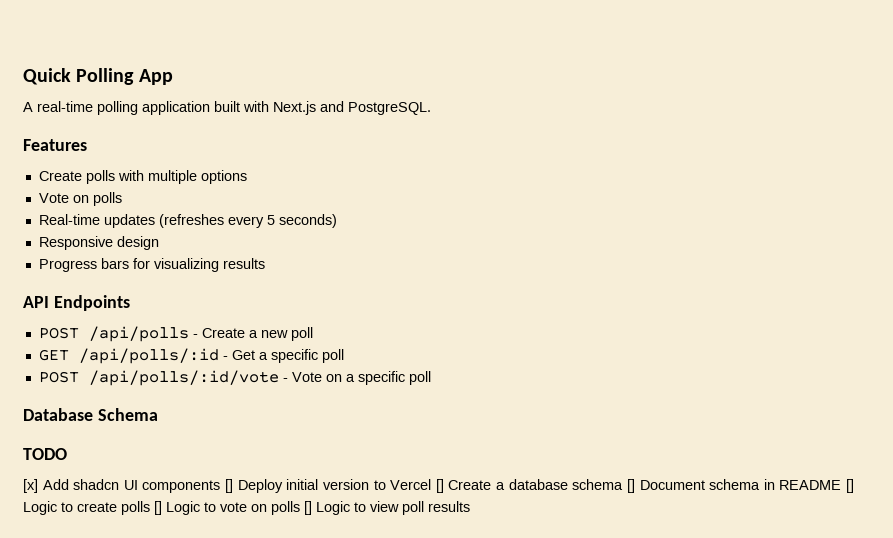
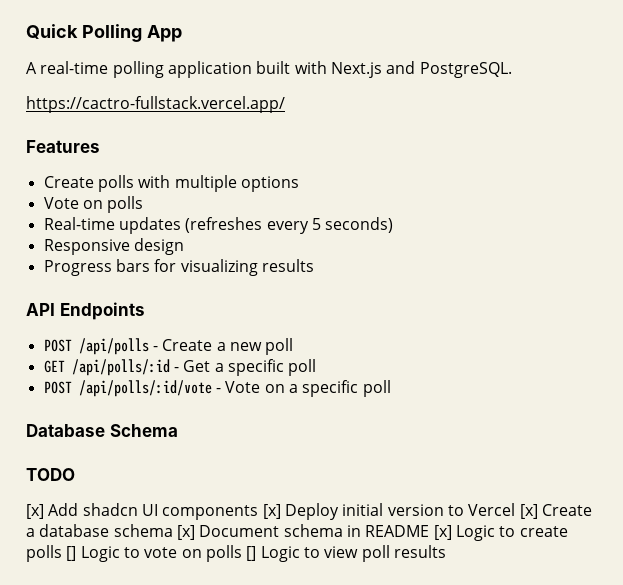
+ https://cactro-fullstack.vercel.app/
- [x] Add shadcn UI components [] Deploy initial version to Vercel [] Create a database schema [] Document schema in README [] Logic to create polls [] Logic to vote on polls [] Logic to view poll results
+ [x] Add shadcn UI components [x] Deploy initial version to Vercel [x] Create a database schema [x] Document schema in README [x] Logic to create polls [] Logic to vote on polls [] Logic to view poll results

